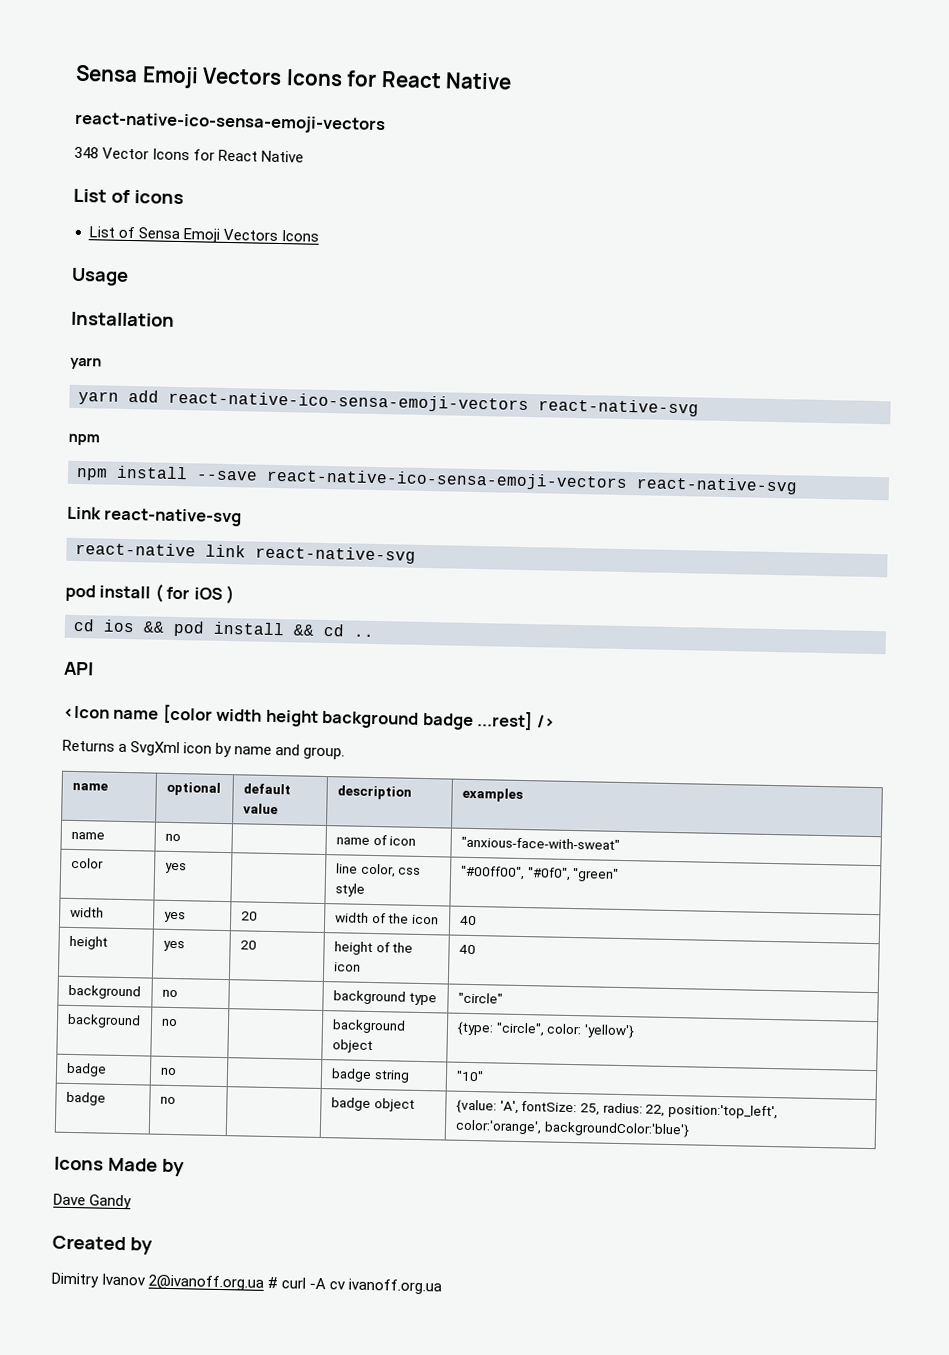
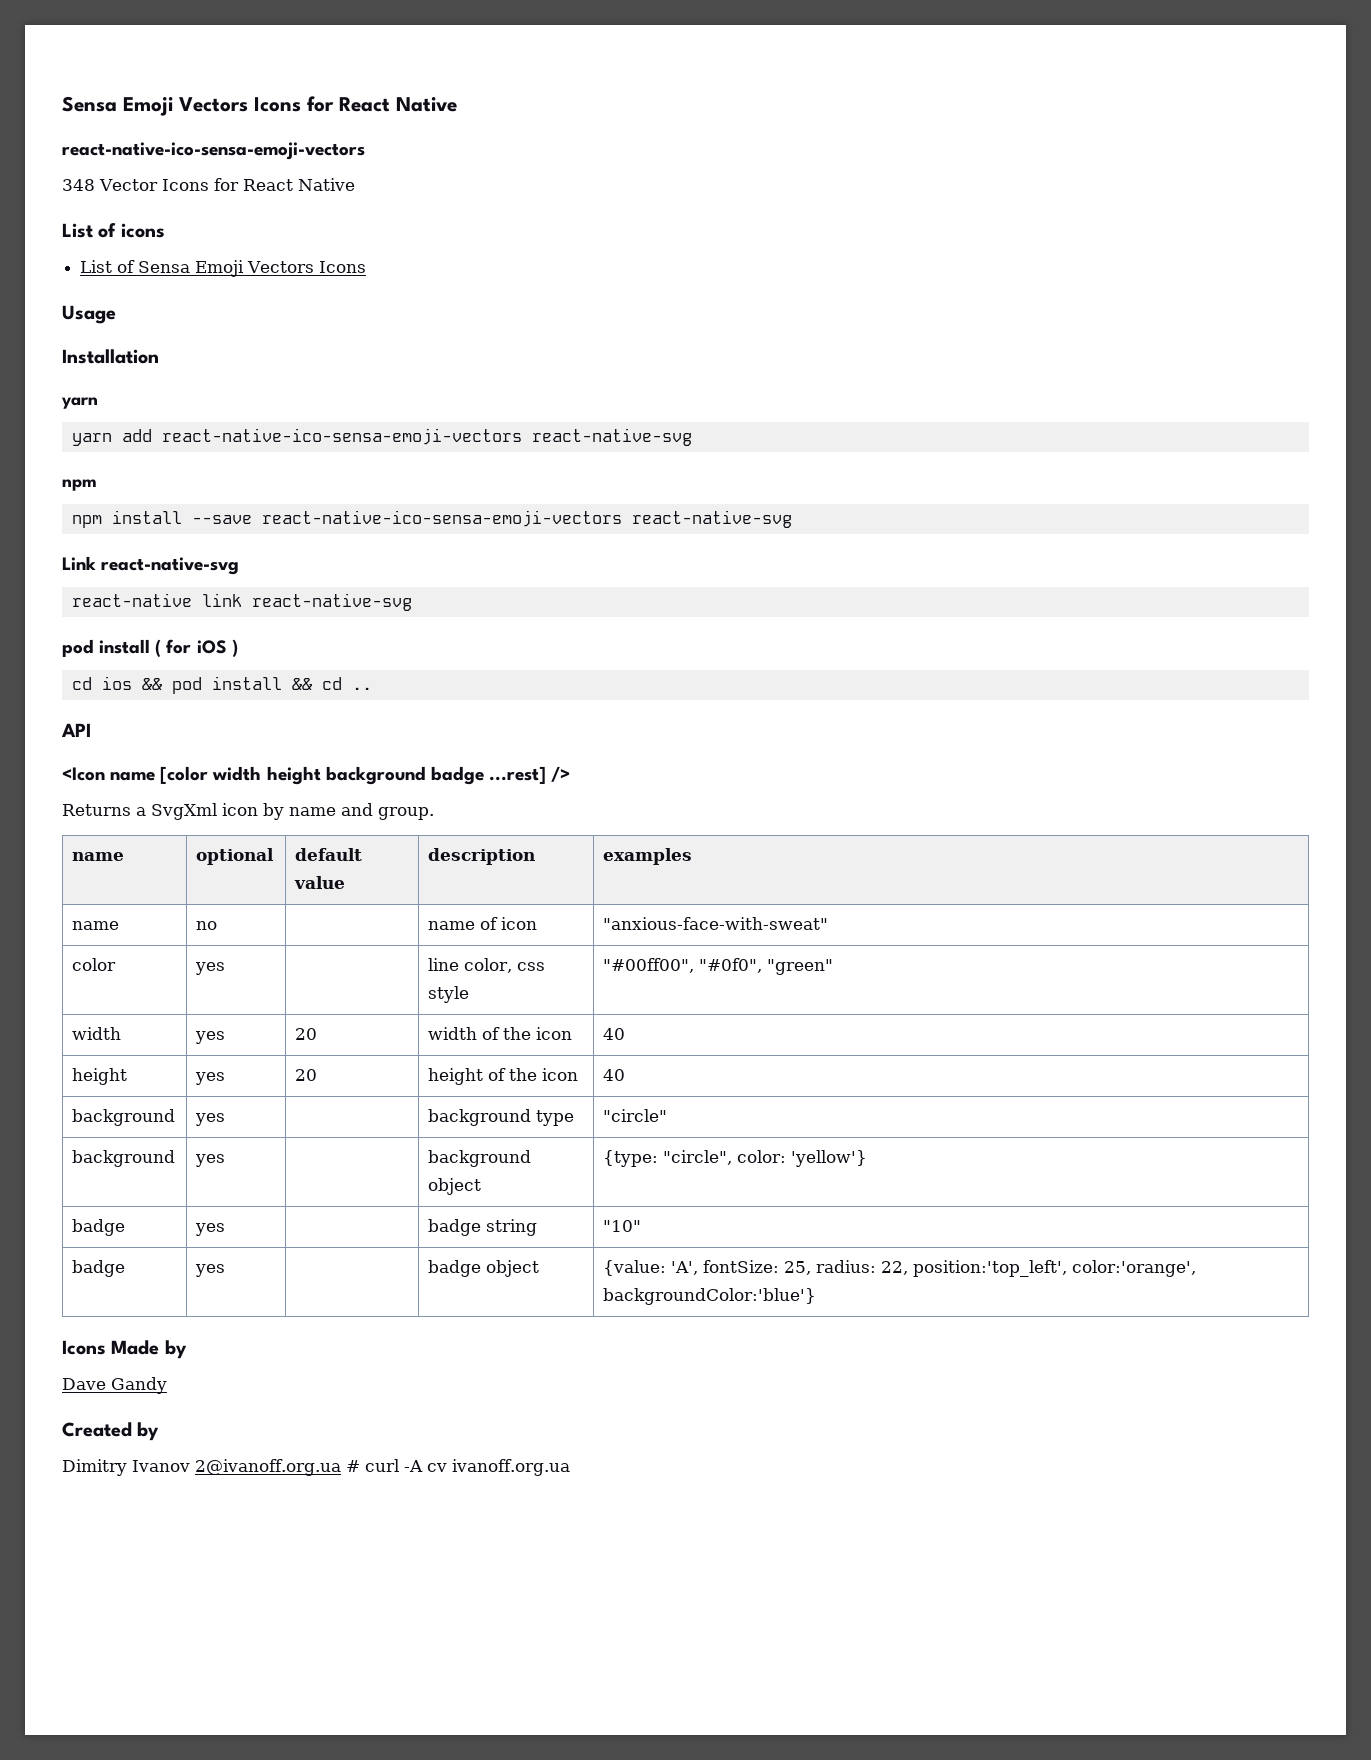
- background | no | | background type | "circle"
+ background | yes | | background type | "circle"
- background | no | | background object | {type: "circle", color: 'yellow'}
+ background | yes | | background object | {type: "circle", color: 'yellow'}
- badge | no | | badge string | "10"
+ badge | yes | | badge string | "10"
- badge | no | | badge object | {value: 'A', fontSize: 25, radius: 22, position:'top_left', color:'orange', backgroundColor:'blue'}
+ badge | yes | | badge object | {value: 'A', fontSize: 25, radius: 22, position:'top_left', color:'orange', backgroundColor:'blue'}

